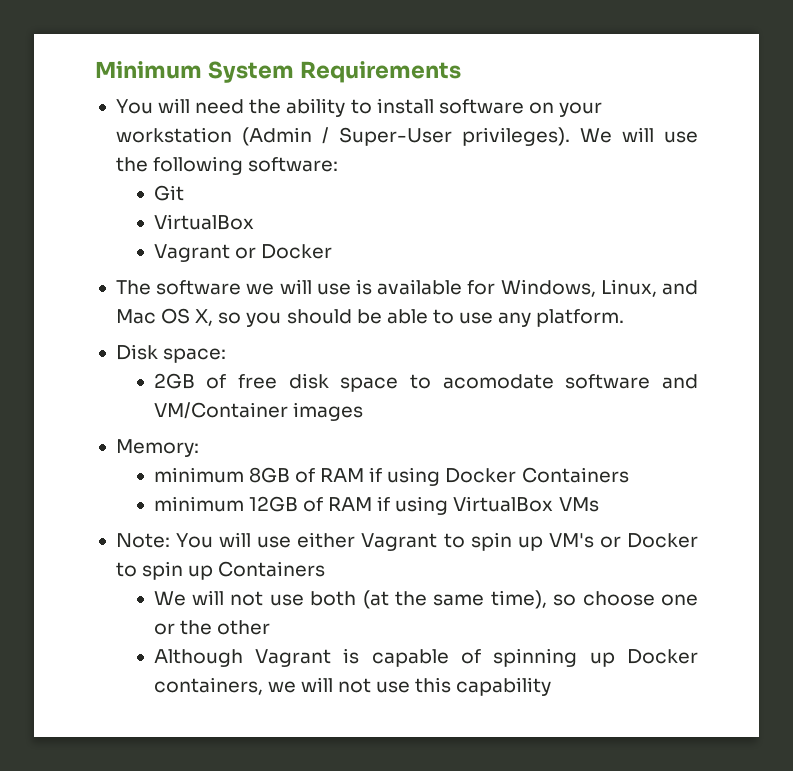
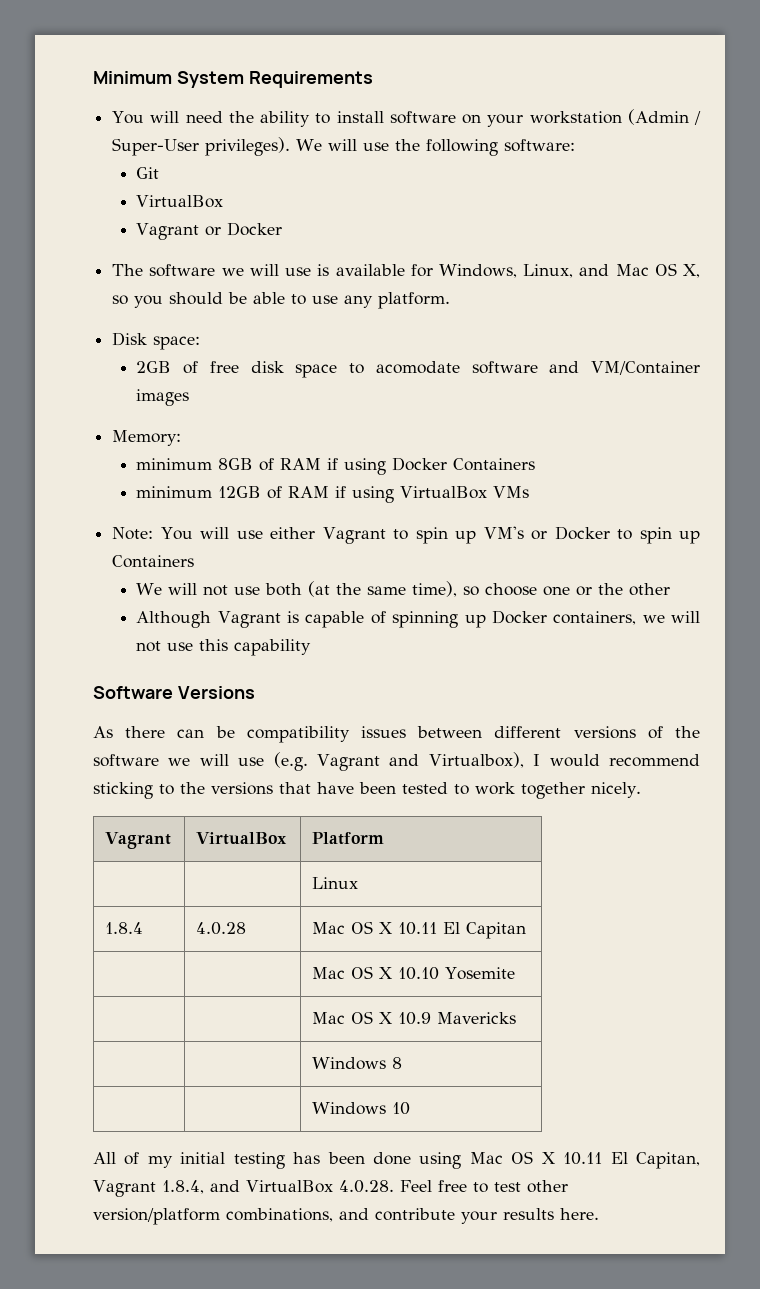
+ Software Versions
+ As there can be compatibility issues between different versions of the software we will use (e.g. Vagrant and Virtualbox), I would recommend sticking to the versions that have been tested to work together nicely.
+ Vagrant | VirtualBox | Platform
+ | | Linux
+ 1.8.4 | 4.0.28 | Mac OS X 10.11 El Capitan
+ | | Mac OS X 10.10 Yosemite
+ | | Mac OS X 10.9 Mavericks
+ | | Windows 8
+ | | Windows 10
+ All of my initial testing has been done using Mac OS X 10.11 El Capitan, Vagrant 1.8.4, and VirtualBox 4.0.28. Feel free to test other version/platform combinations, and contribute your results here.

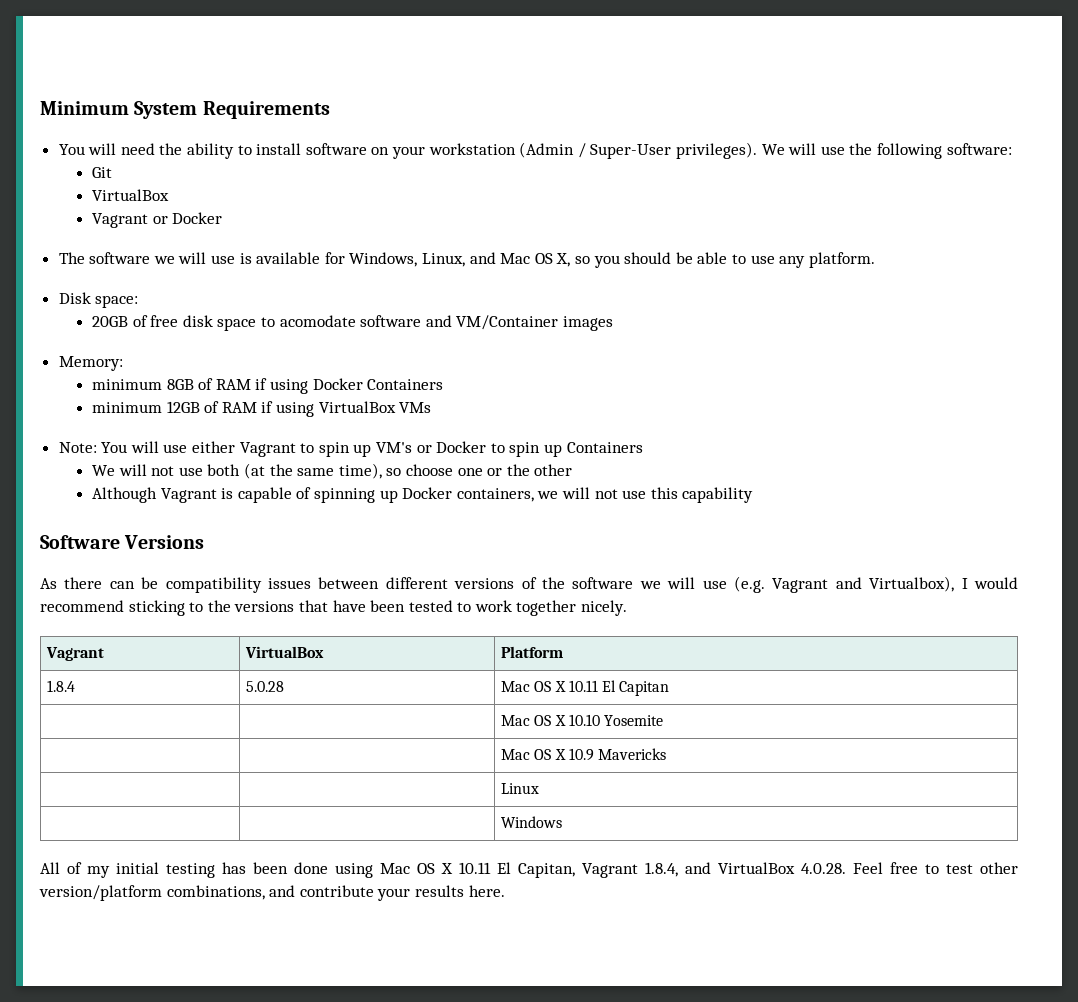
- 2GB of free disk space to acomodate software and VM/Container images
+ 20GB of free disk space to acomodate software and VM/Container images
- | | Linux
- 1.8.4 | 4.0.28 | Mac OS X 10.11 El Capitan
+ 1.8.4 | 5.0.28 | Mac OS X 10.11 El Capitan
- | | Windows 8
- | | Windows 10
+ | | Linux
+ | | Windows

